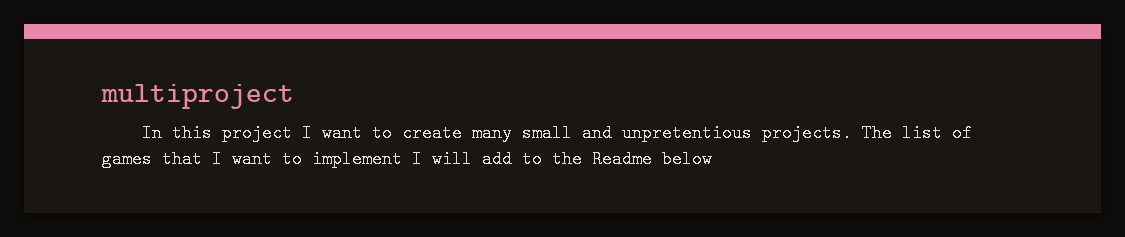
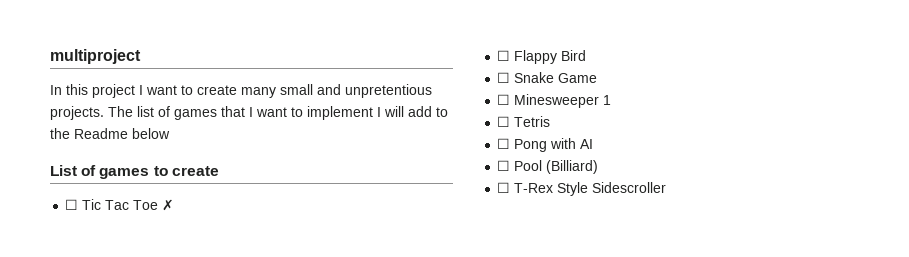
+ List of games to create
+ ☐ Tic Tac Toe ✗
+ ☐ Flappy Bird
+ ☐ Snake Game
+ ☐ Minesweeper 1
+ ☐ Tetris
+ ☐ Pong with AI
+ ☐ Pool (Billiard)
+ ☐ T-Rex Style Sidescroller

